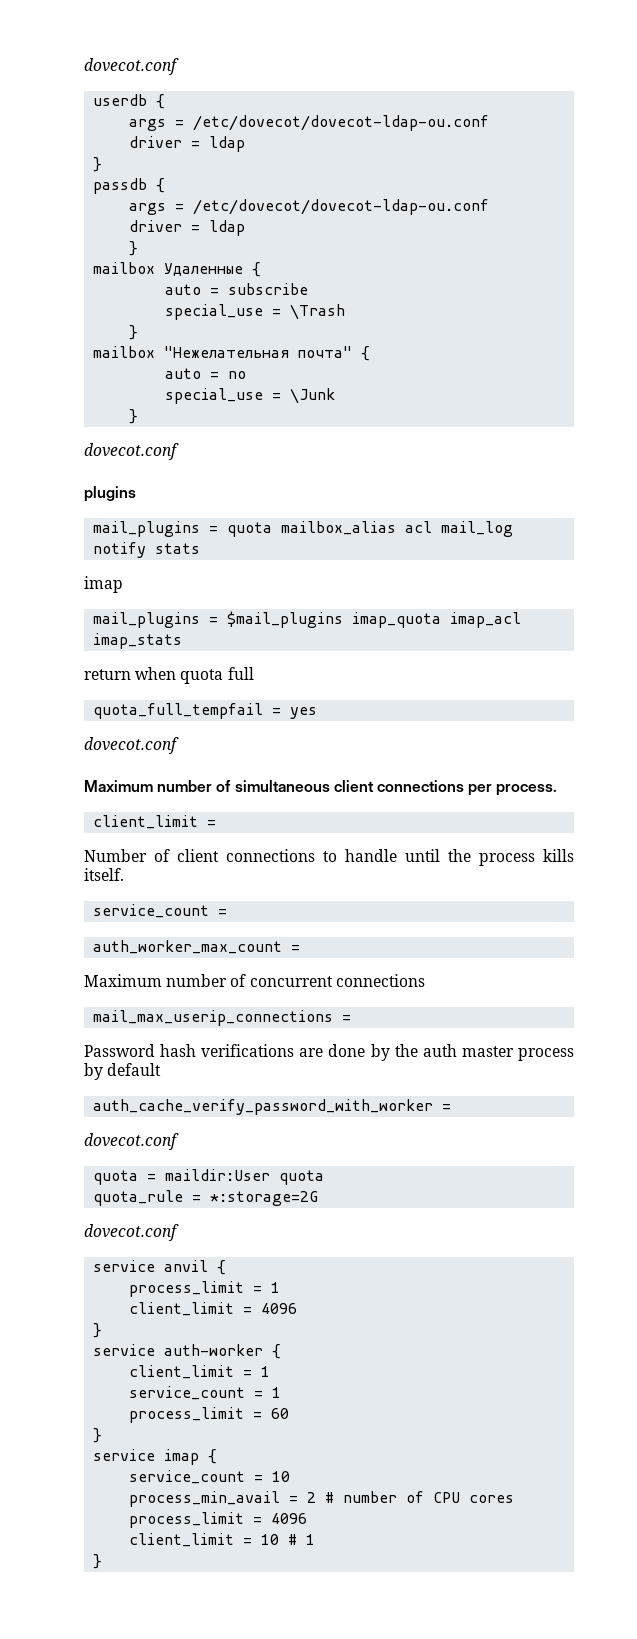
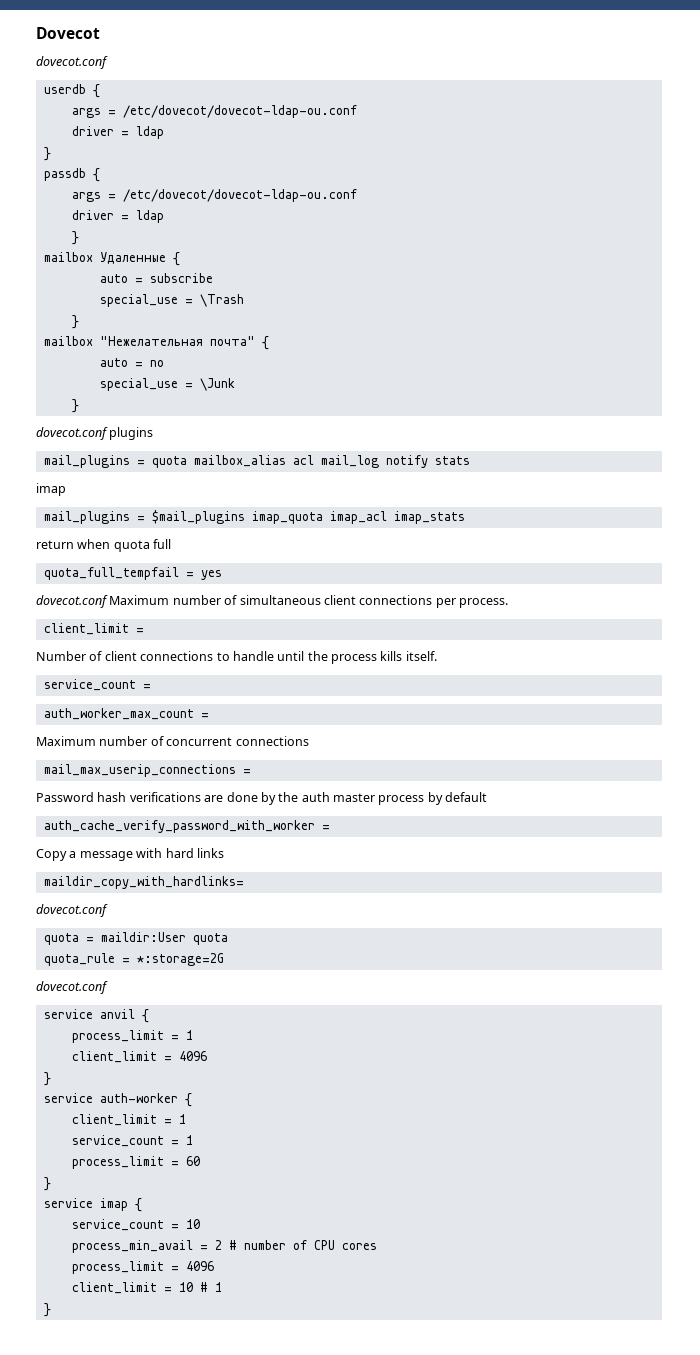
+ Dovecot
  special_use = \Junk
  }
- dovecot.conf
- plugins
+ dovecot.conf plugins
  quota_full_tempfail = yes
- dovecot.conf
- Maximum number of simultaneous client connections per process.
+ dovecot.conf Maximum number of simultaneous client connections per process.
+ Copy a message with hard links
+ maildir_copy_with_hardlinks=

